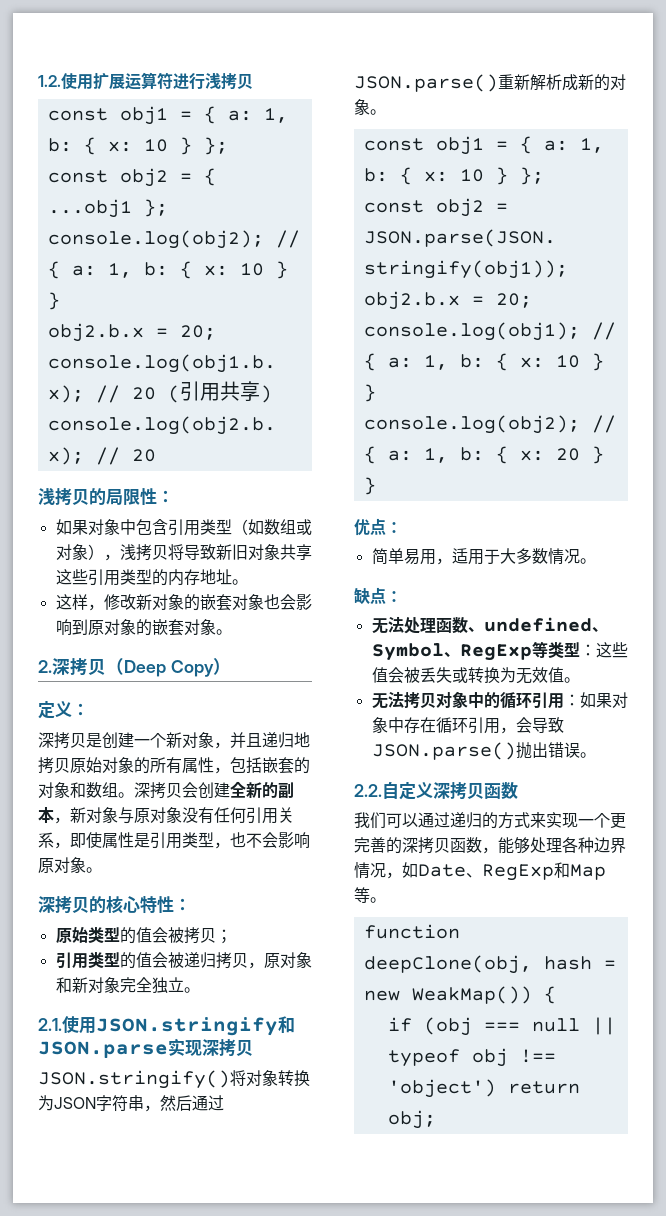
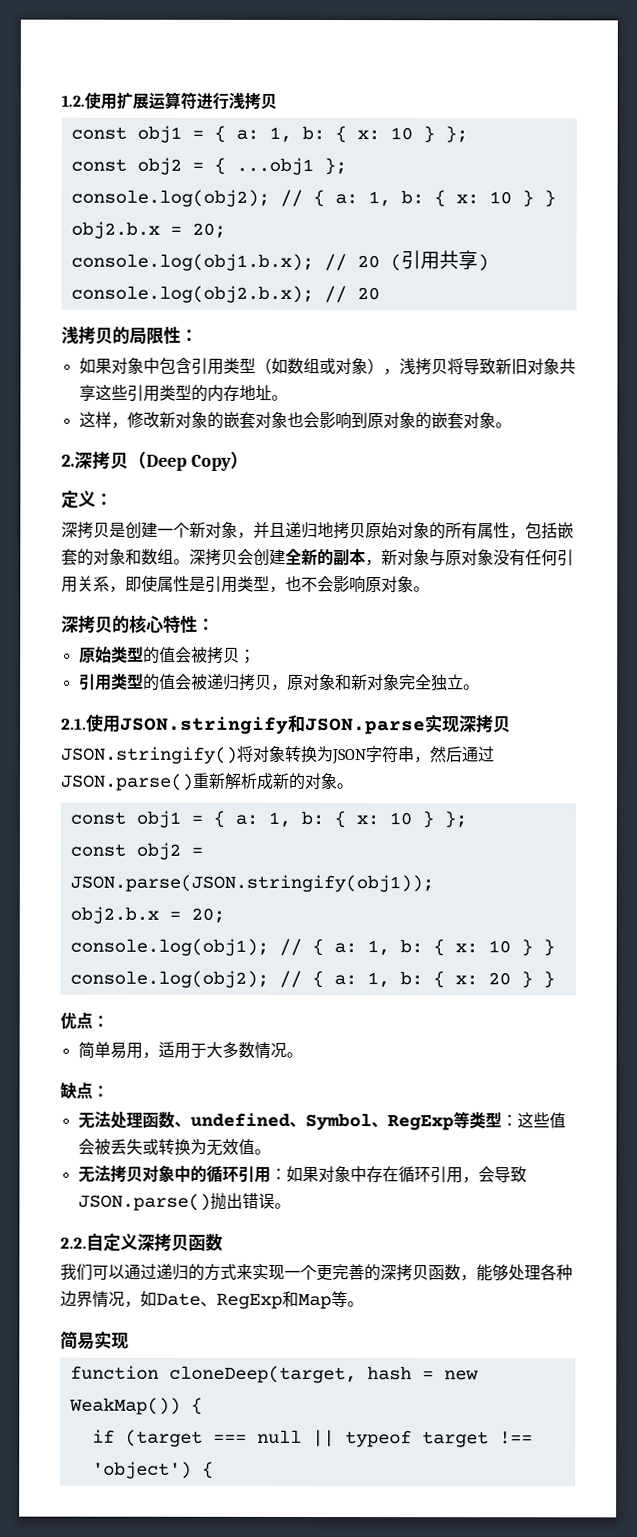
+ 简易实现
- function deepClone(obj, hash = new WeakMap()) {
+ function cloneDeep(target, hash = new WeakMap()) {
- if (obj === null || typeof obj !== 'object') return obj;
+ if (target === null || typeof target !== 'object') {

